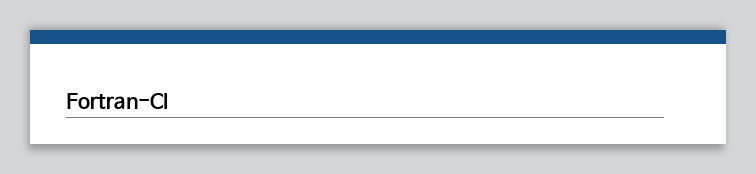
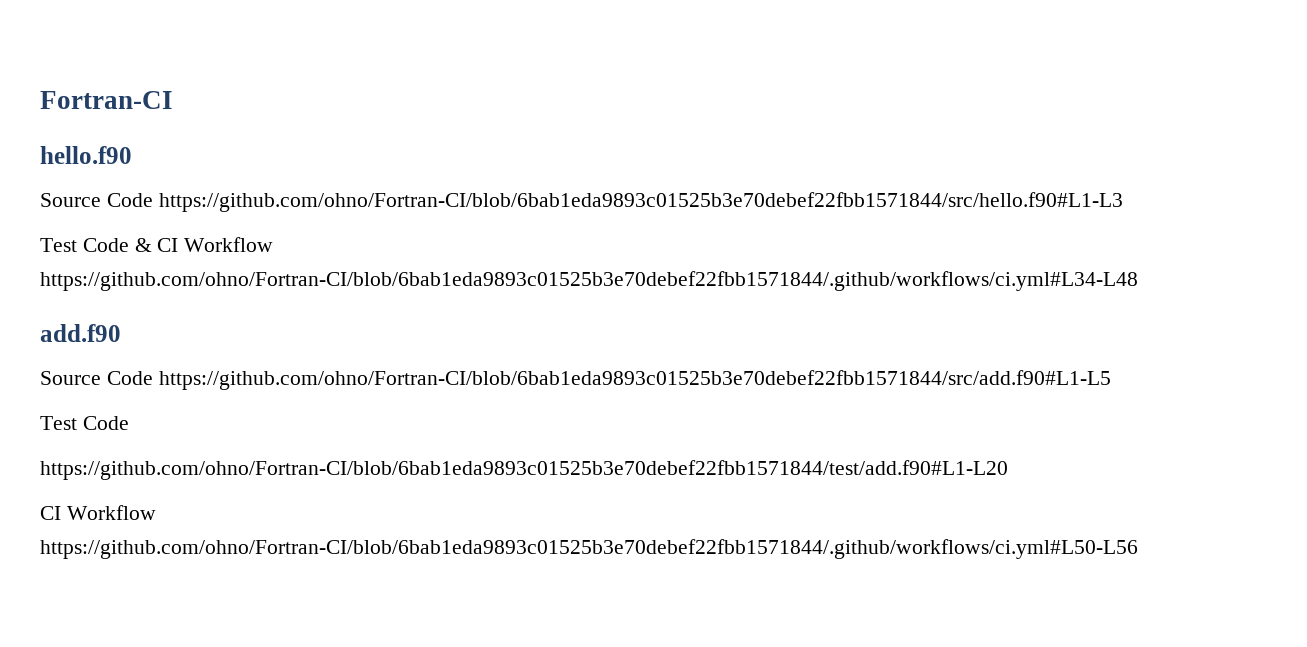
+ hello.f90
+ Source Code https://github.com/ohno/Fortran-CI/blob/6bab1eda9893c01525b3e70debef22fbb1571844/src/hello.f90#L1-L3
+ Test Code & CI Workflow https://github.com/ohno/Fortran-CI/blob/6bab1eda9893c01525b3e70debef22fbb1571844/.github/workflows/ci.yml#L34-L48
+ add.f90
+ Source Code https://github.com/ohno/Fortran-CI/blob/6bab1eda9893c01525b3e70debef22fbb1571844/src/add.f90#L1-L5
+ Test Code
+ https://github.com/ohno/Fortran-CI/blob/6bab1eda9893c01525b3e70debef22fbb1571844/test/add.f90#L1-L20
+ CI Workflow https://github.com/ohno/Fortran-CI/blob/6bab1eda9893c01525b3e70debef22fbb1571844/.github/workflows/ci.yml#L50-L56

